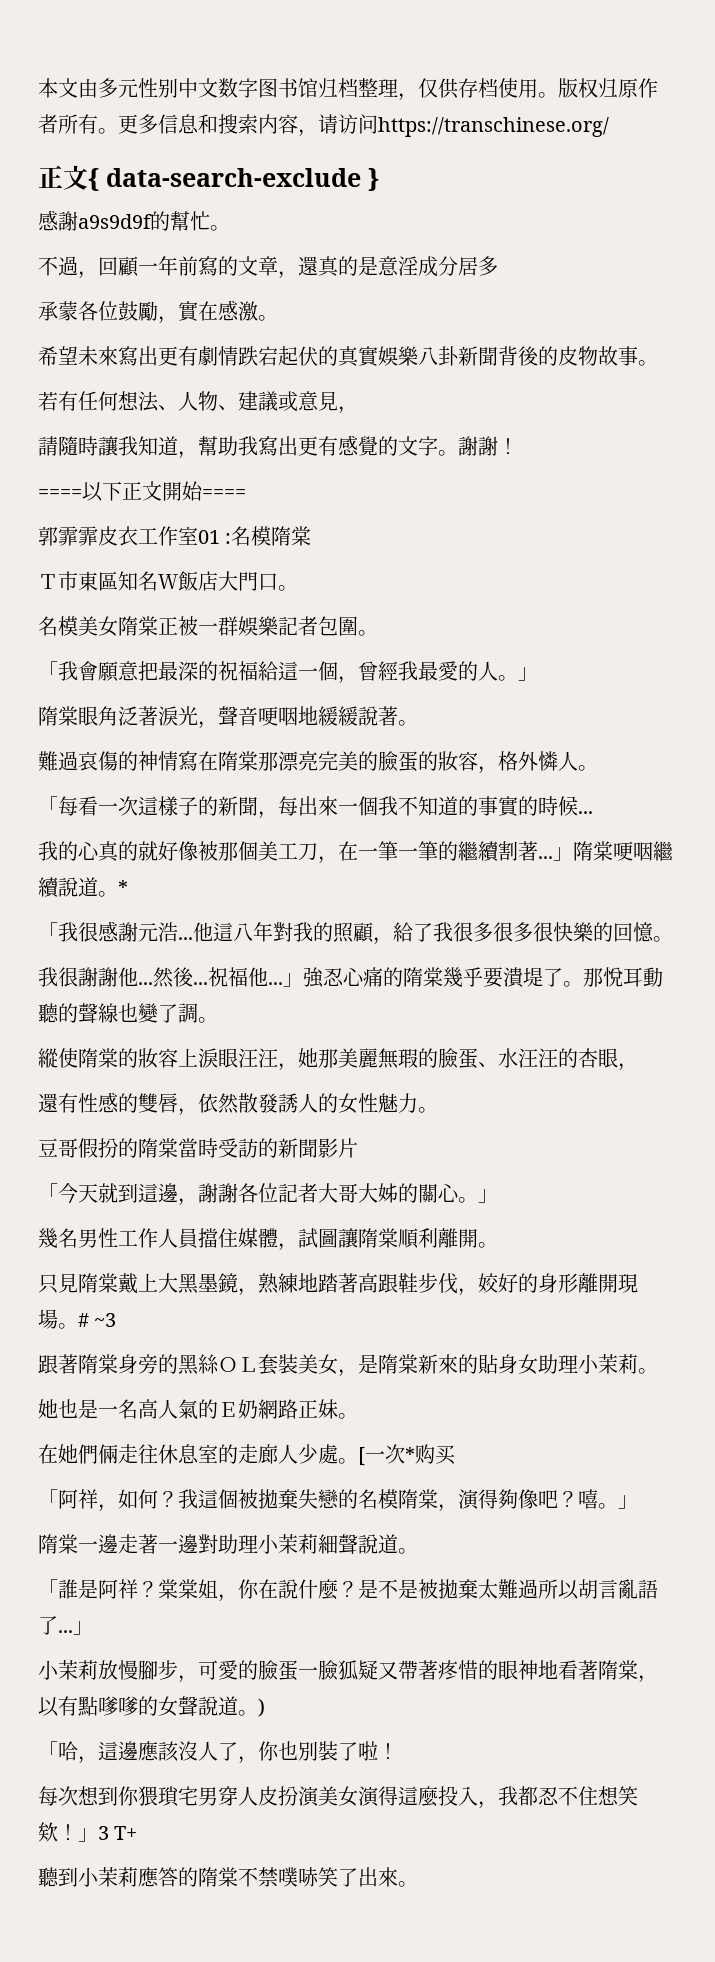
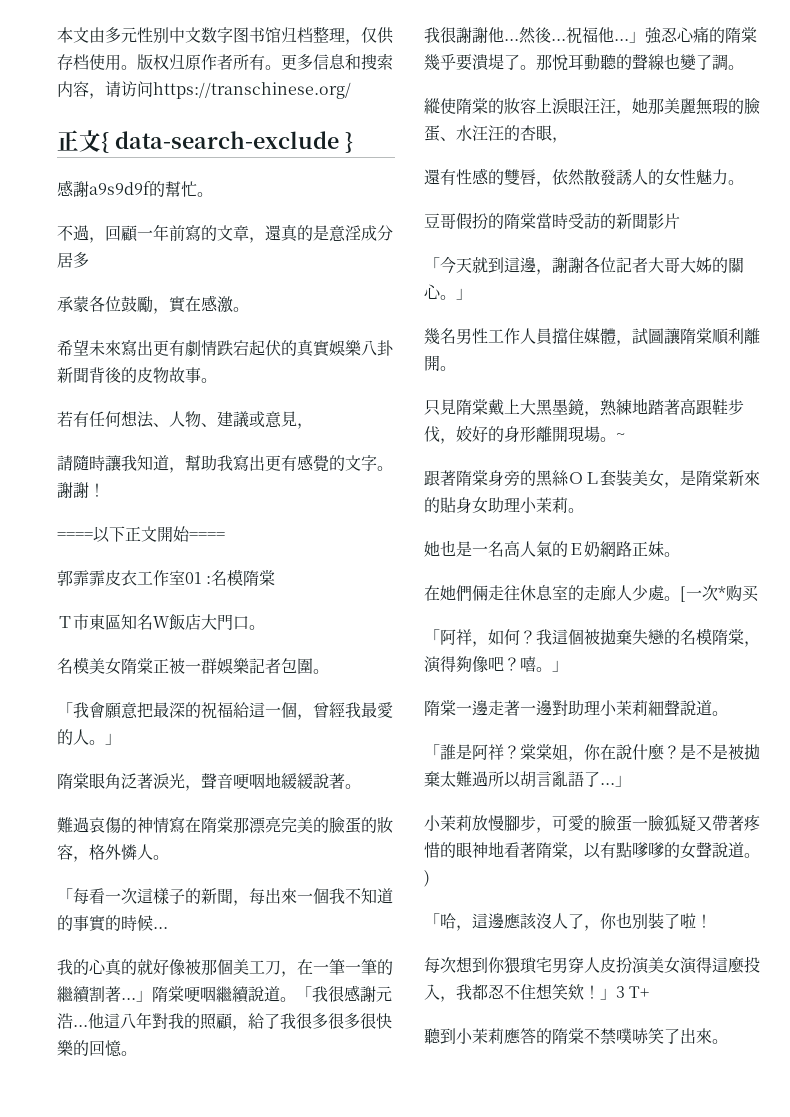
- 我的心真的就好像被那個美工刀，在一筆一筆的繼續割著...」隋棠哽咽繼續說道。*
- 「我很感謝元浩...
+ 我的心真的就好像被那個美工刀，在一筆一筆的繼續割著...」隋棠哽咽繼續說道。「我很感謝元浩...
- # ~3
+ ~

